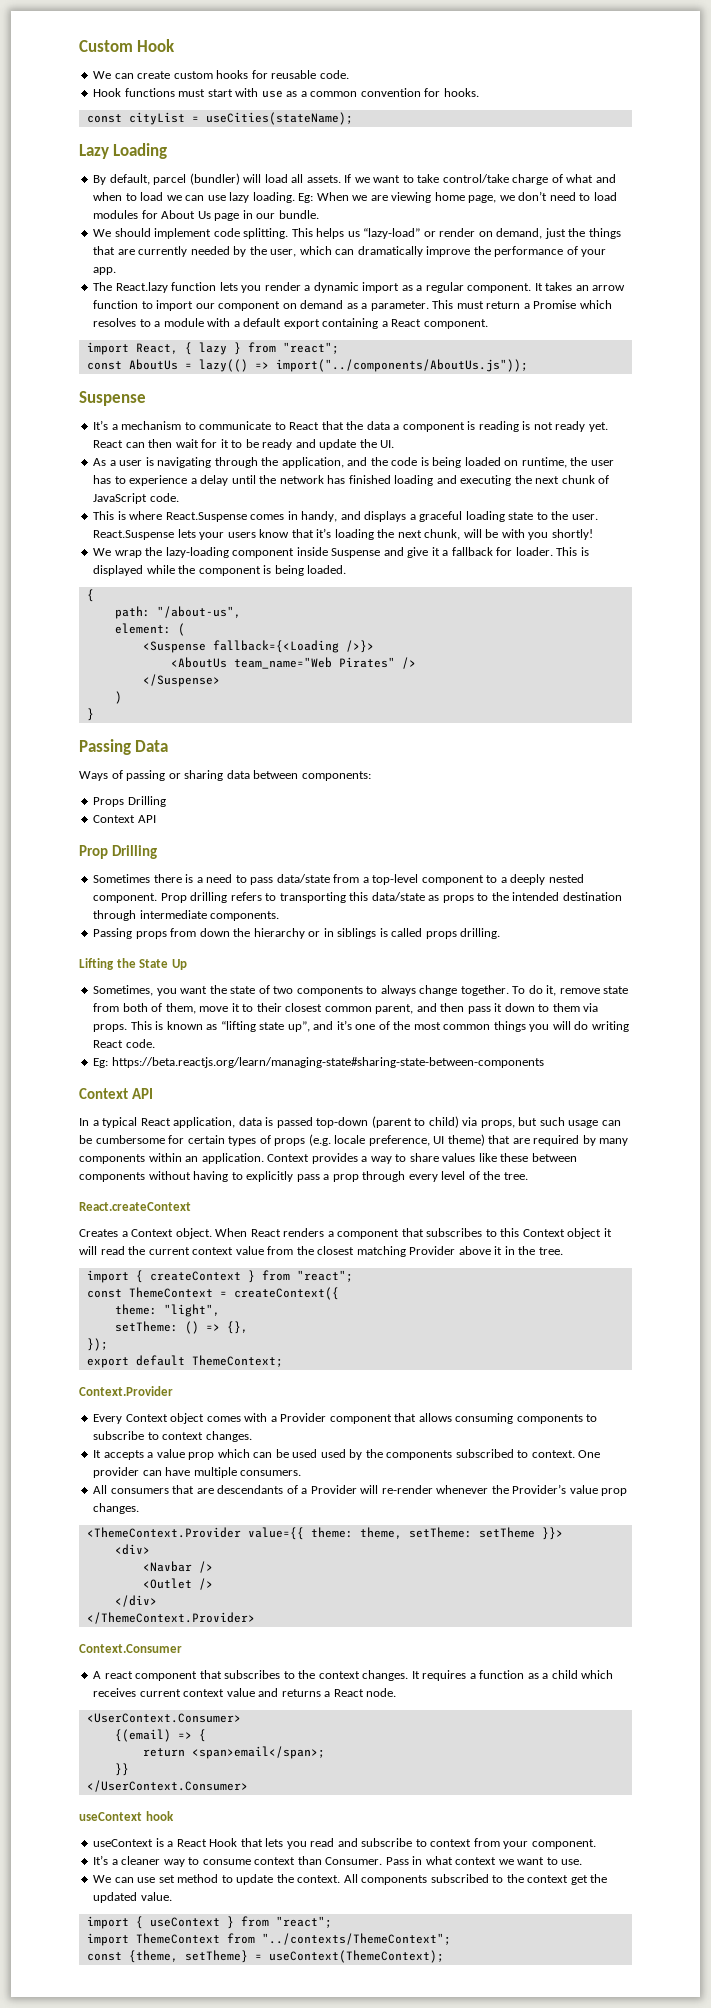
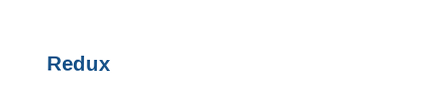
- Custom Hook
- We can create custom hooks for reusable code.
- Hook functions must start with use as a common convention for hooks.
- const cityList = useCities(stateName);
- Lazy Loading
- By default, parcel (bundler) will load all assets. If we want to take control/take charge of what and when to load we can use lazy loading. Eg: When we are viewing home page, we don’t need to load modules for About Us page in our bundle.
- We should implement code splitting. This helps us “lazy-load” or render on demand, just the things that are currently needed by the user, which can dramatically improve the performance of your app.
- The React.lazy function lets you render a dynamic import as a regular component. It takes an arrow function to import our component on demand as a parameter. This must return a Promise which resolves to a module with a default export containing a React component.
- import React, { lazy } from "react";
- const AboutUs = lazy(() => import("../components/AboutUs.js"));
- Suspense
- It’s a mechanism to communicate to React that the data a component is reading is not ready yet. React can then wait for it to be ready and update the UI.
- As a user is navigating through the application, and the code is being loaded on runtime, the user has to experience a delay until the network has finished loading and executing the next chunk of JavaScript code.
- This is where React.Suspense comes in handy, and displays a graceful loading state to the user. React.Suspense lets your users know that it’s loading the next chunk, will be with you shortly!
- We wrap the lazy-loading component inside Suspense and give it a fallback for loader. This is displayed while the component is being loaded.
- {
- path: "/about-us",
- element: (
- <Suspense fallback={<Loading />}>
- <AboutUs team_name="Web Pirates" />
- </Suspense>
- )
- }
- Passing Data
- Ways of passing or sharing data between components:
- Props Drilling
- Context API
- Prop Drilling
- Sometimes there is a need to pass data/state from a top-level component to a deeply nested component. Prop drilling refers to transporting this data/state as props to the intended destination through intermediate components.
- Passing props from down the hierarchy or in siblings is called props drilling.
- Lifting the State Up
- Sometimes, you want the state of two components to always change together. To do it, remove state from both of them, move it to their closest common parent, and then pass it down to them via props. This is known as “lifting state up”, and it’s one of the most common things you will do writing React code.
- Eg: https://beta.reactjs.org/learn/managing-state#sharing-state-between-components
- Context API
- In a typical React application, data is passed top-down (parent to child) via props, but such usage can be cumbersome for certain types of props (e.g. locale preference, UI theme) that are required by many components within an application. Context provides a way to share values like these between components without having to explicitly pass a prop through every level of the tree.
- React.createContext
- Creates a Context object. When React renders a component that subscribes to this Context object it will read the current context value from the closest matching Provider above it in the tree.
- import { createContext } from "react";
- const ThemeContext = createContext({
- theme: "light",
- setTheme: () => {},
- });
- export default ThemeContext;
- Context.Provider
- Every Context object comes with a Provider component that allows consuming components to subscribe to context changes.
- It accepts a value prop which can be used used by the components subscribed to context. One provider can have multiple consumers.
- All consumers that are descendants of a Provider will re-render whenever the Provider’s value prop changes.
- <ThemeContext.Provider value={{ theme: theme, setTheme: setTheme }}>
- <div>
- <Navbar />
- <Outlet />
- </div>
- </ThemeContext.Provider>
- Context.Consumer
- A react component that subscribes to the context changes. It requires a function as a child which receives current context value and returns a React node.
- <UserContext.Consumer>
- {(email) => {
- return <span>email</span>;
- }}
- </UserContext.Consumer>
- useContext hook
- useContext is a React Hook that lets you read and subscribe to context from your component.
- It’s a cleaner way to consume context than Consumer. Pass in what context we want to use.
- We can use set method to update the context. All components subscribed to the context get the updated value.
- import { useContext } from "react";
- import ThemeContext from "../contexts/ThemeContext";
- const {theme, setTheme} = useContext(ThemeContext);
+ Redux

